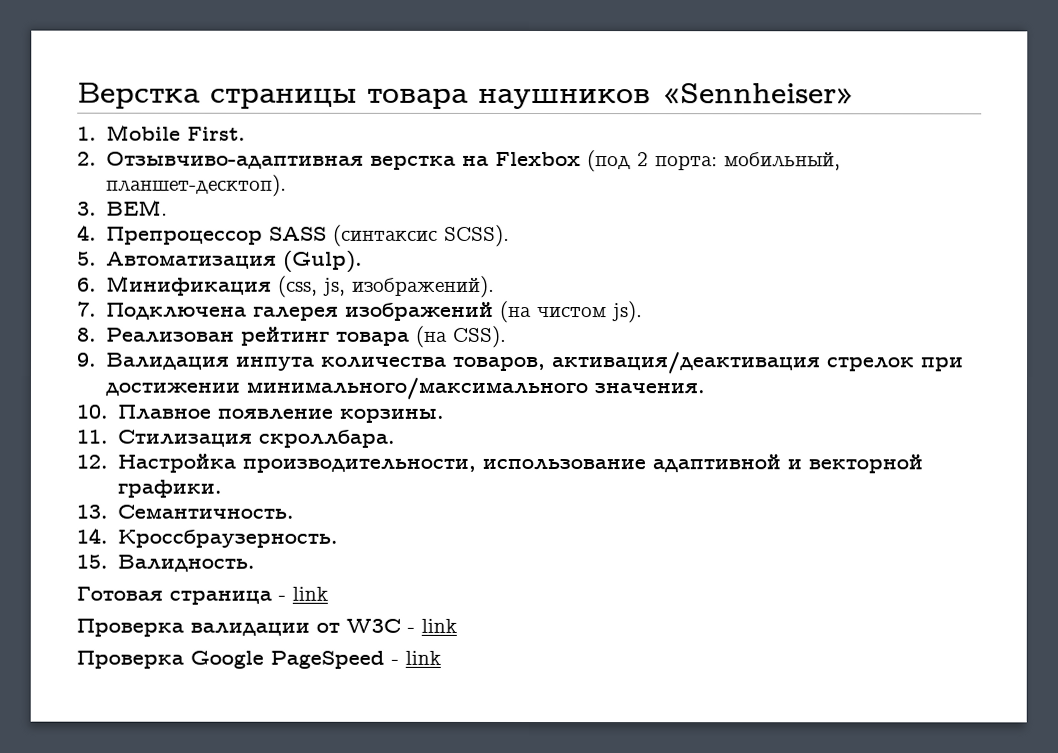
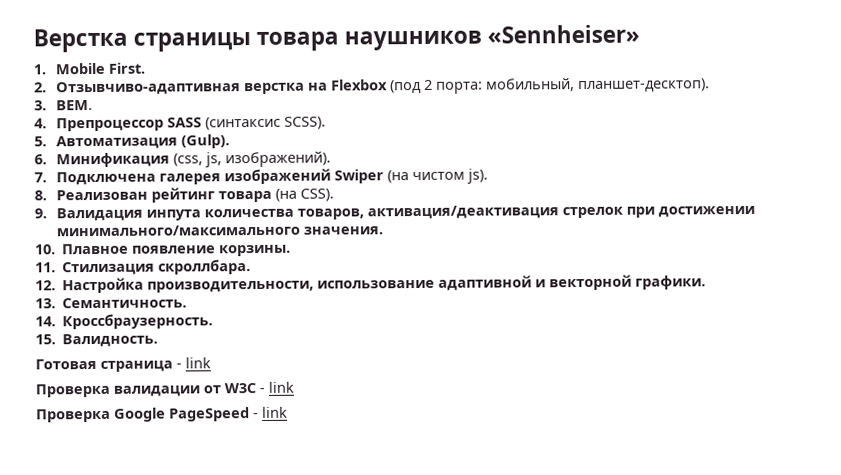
- 7. Подключена галерея изображений (на чистом js).
+ 7. Подключена галерея изображений Swiper (на чистом js).

